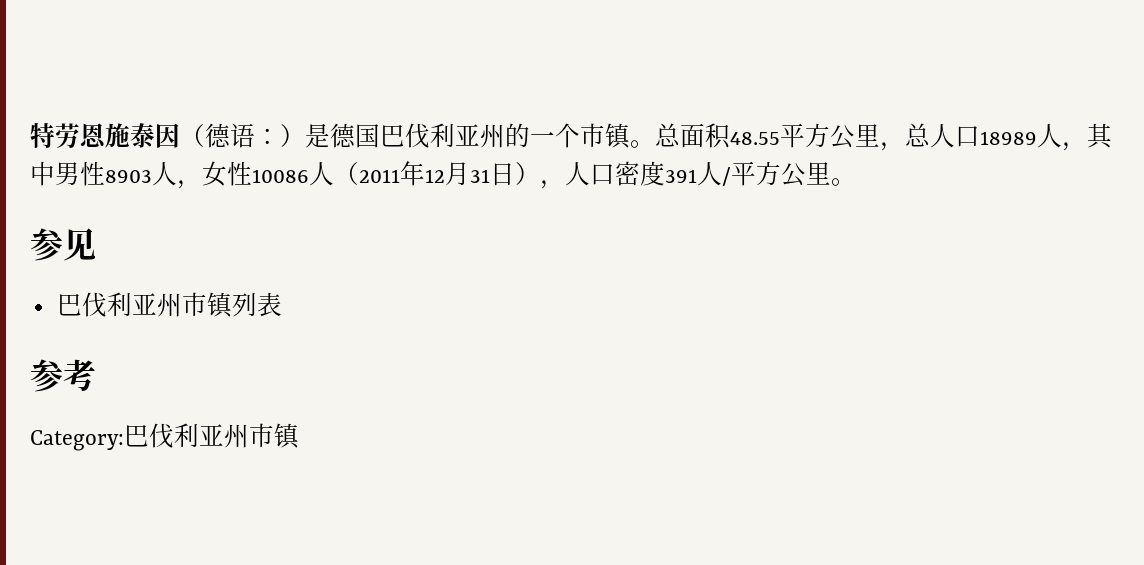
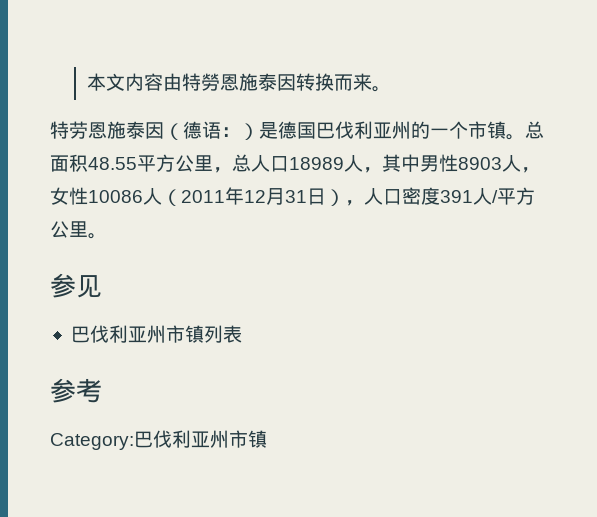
+ 本文内容由特勞恩施泰因转换而来。

